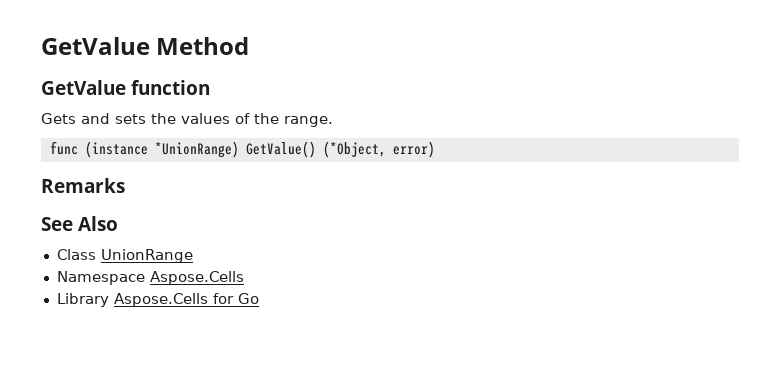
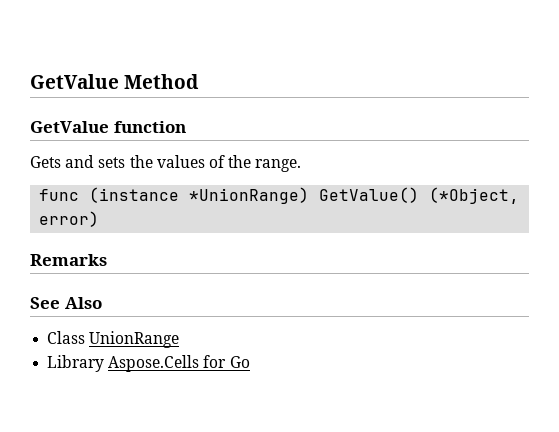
- Namespace Aspose.Cells

